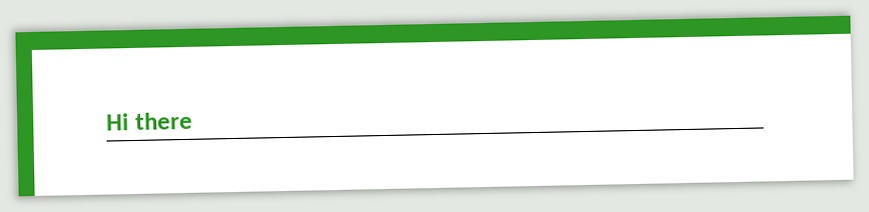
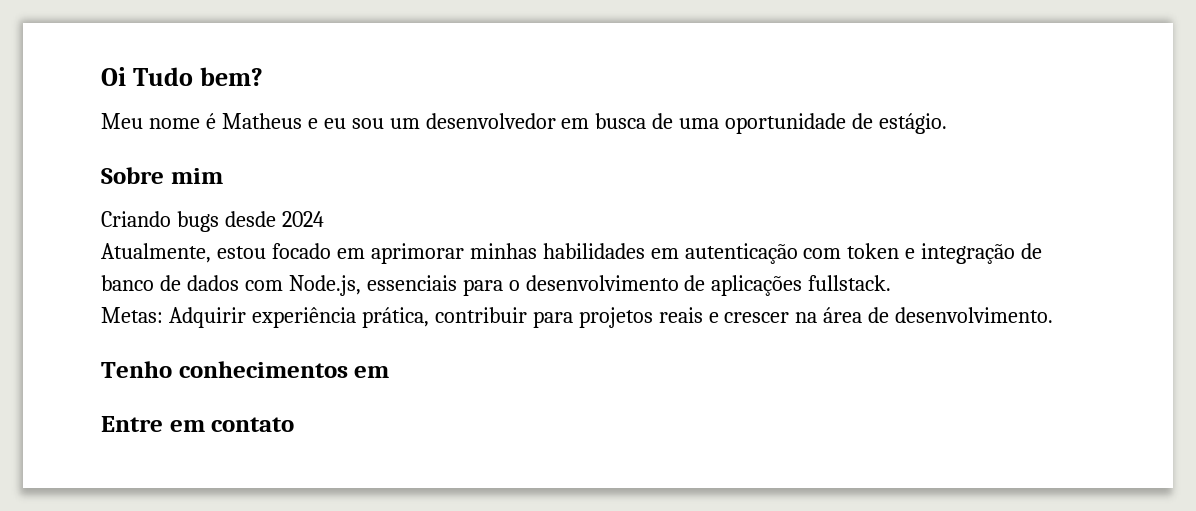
- Hi there
+ Oi Tudo bem?
+ Meu nome é Matheus e eu sou um desenvolvedor em busca de uma oportunidade de estágio.
+ Sobre mim
+ Criando bugs desde 2024
+ Atualmente, estou focado em aprimorar minhas habilidades em autenticação com token e integração de banco de dados com Node.js, essenciais para o desenvolvimento de aplicações fullstack.
+ Metas: Adquirir experiência prática, contribuir para projetos reais e crescer na área de desenvolvimento.
+ Tenho conhecimentos em
+ Entre em contato

